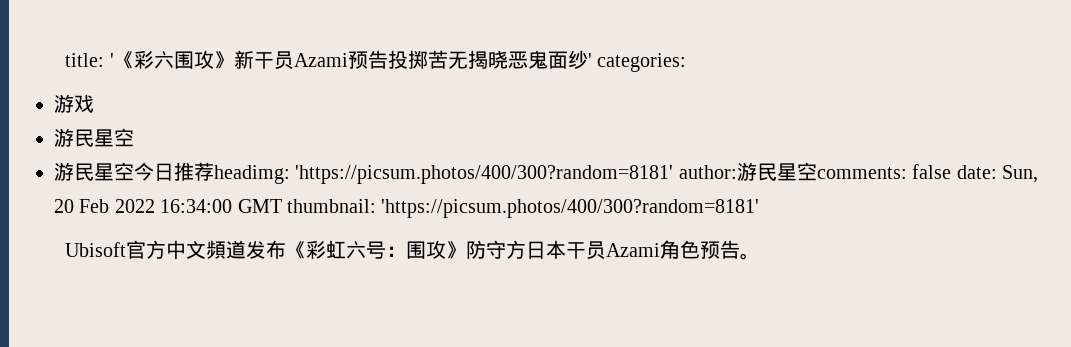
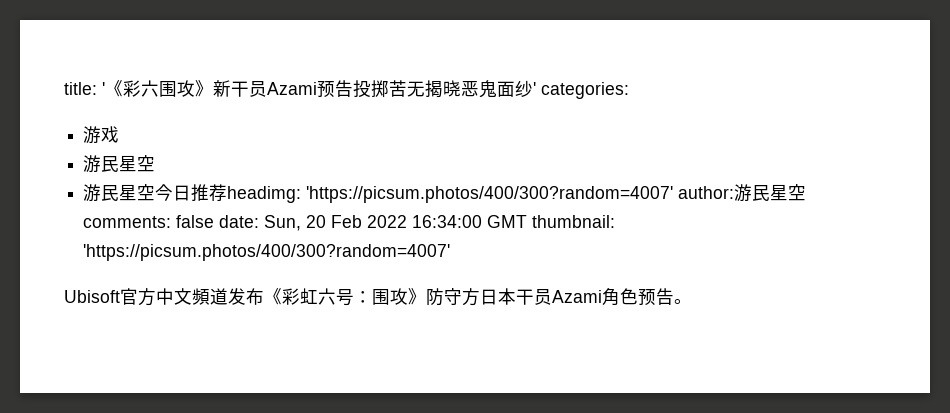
- 游民星空今日推荐headimg: 'https://picsum.photos/400/300?random=8181' author:游民星空comments: false date: Sun, 20 Feb 2022 16:34:00 GMT thumbnail: 'https://picsum.photos/400/300?random=8181'
+ 游民星空今日推荐headimg: 'https://picsum.photos/400/300?random=4007' author:游民星空comments: false date: Sun, 20 Feb 2022 16:34:00 GMT thumbnail: 'https://picsum.photos/400/300?random=4007'

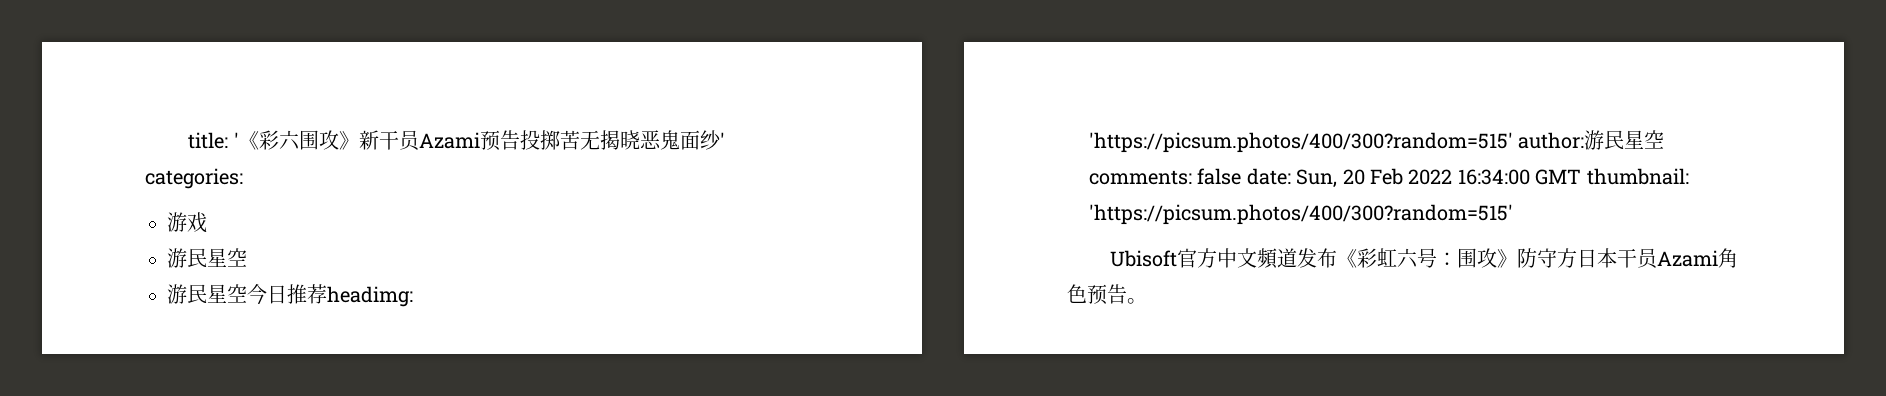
- 游民星空今日推荐headimg: 'https://picsum.photos/400/300?random=4007' author:游民星空comments: false date: Sun, 20 Feb 2022 16:34:00 GMT thumbnail: 'https://picsum.photos/400/300?random=4007'
+ 游民星空今日推荐headimg: 'https://picsum.photos/400/300?random=515' author:游民星空comments: false date: Sun, 20 Feb 2022 16:34:00 GMT thumbnail: 'https://picsum.photos/400/300?random=515'

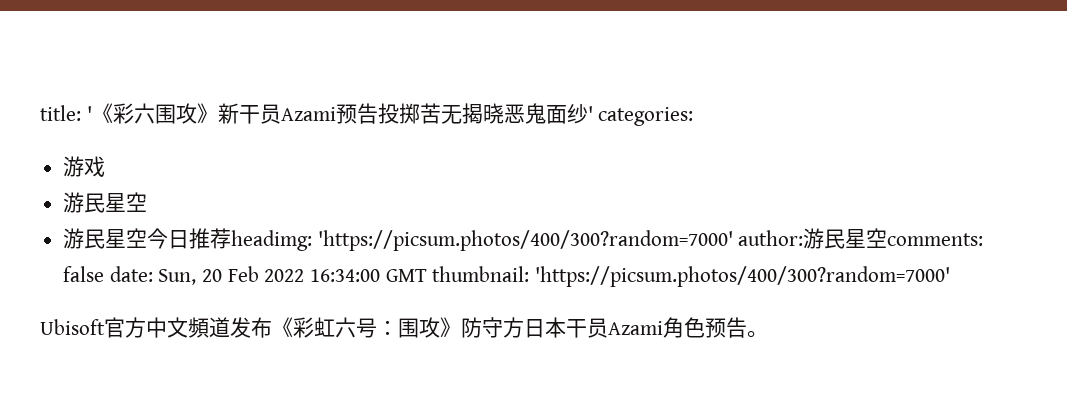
- 游民星空今日推荐headimg: 'https://picsum.photos/400/300?random=515' author:游民星空comments: false date: Sun, 20 Feb 2022 16:34:00 GMT thumbnail: 'https://picsum.photos/400/300?random=515'
+ 游民星空今日推荐headimg: 'https://picsum.photos/400/300?random=7000' author:游民星空comments: false date: Sun, 20 Feb 2022 16:34:00 GMT thumbnail: 'https://picsum.photos/400/300?random=7000'

